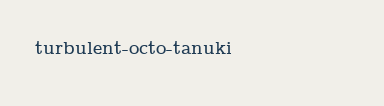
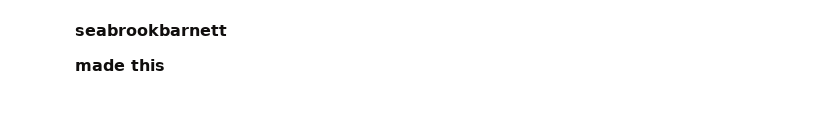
- turbulent-octo-tanuki
+ seabrookbarnett
+ made this

